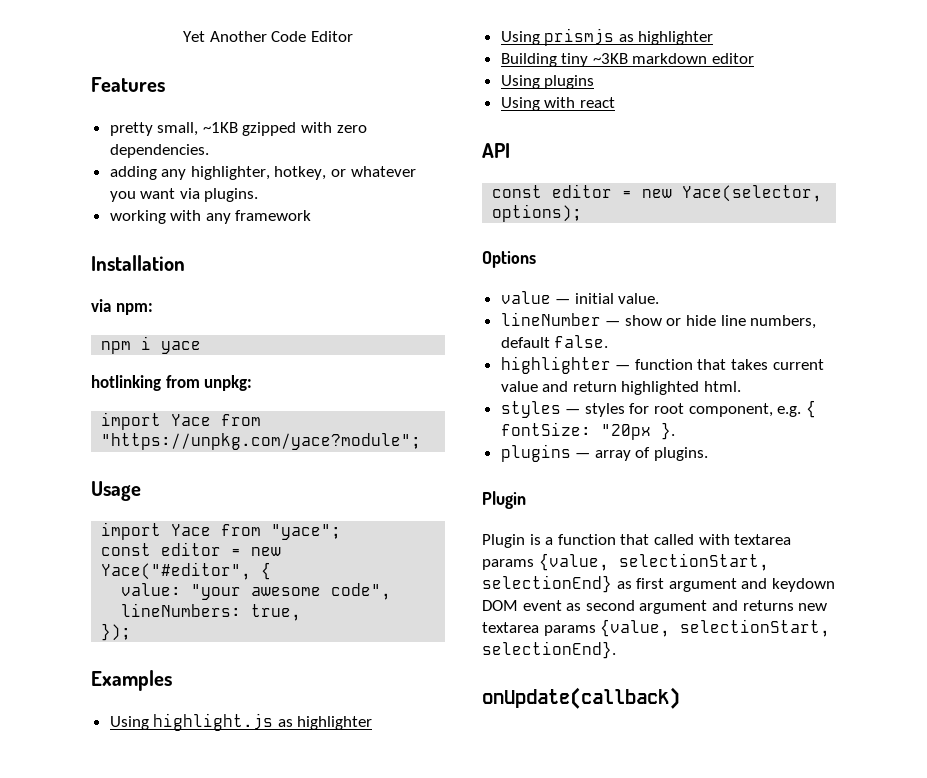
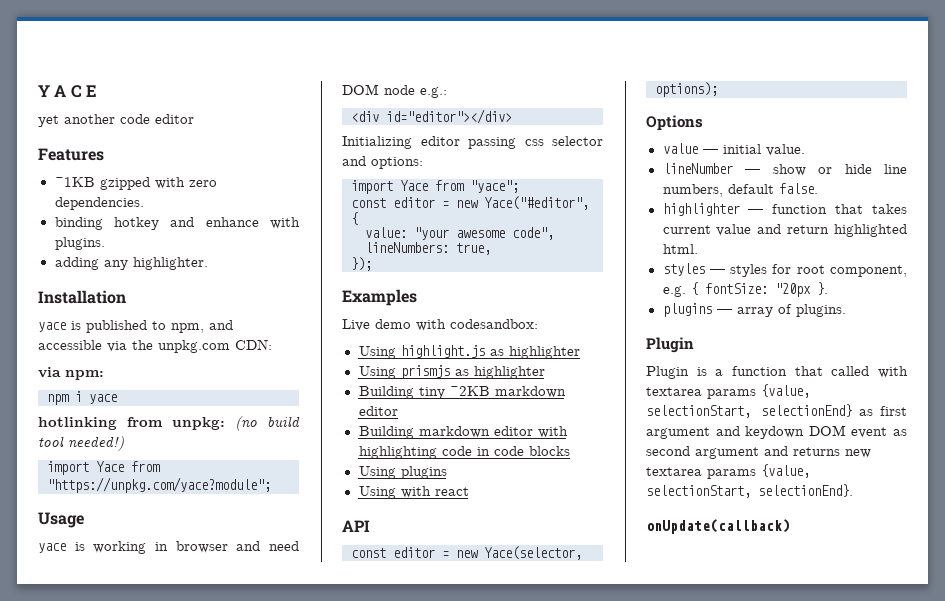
- Yet Another Code Editor
+ Y A C E
+ yet another code editor
- pretty small, ~1KB gzipped with zero dependencies.
+ ~1KB gzipped with zero dependencies.
- adding any highlighter, hotkey, or whatever you want via plugins.
- working with any framework
+ binding hotkey and enhance with plugins.
+ adding any highlighter.
  Installation
+ yace is published to npm, and accessible via the unpkg.com CDN:
- hotlinking from unpkg:
+ hotlinking from unpkg: (no build tool needed!)
+ yace is working in browser and need DOM node e.g.:
+ <div id="editor"></div>
+ Initializing editor passing css selector and options:
+ Live demo with codesandbox:
- Building tiny ~3KB markdown editor
+ Building tiny ~2KB markdown editor
+ Building markdown editor with highlighting code in code blocks

